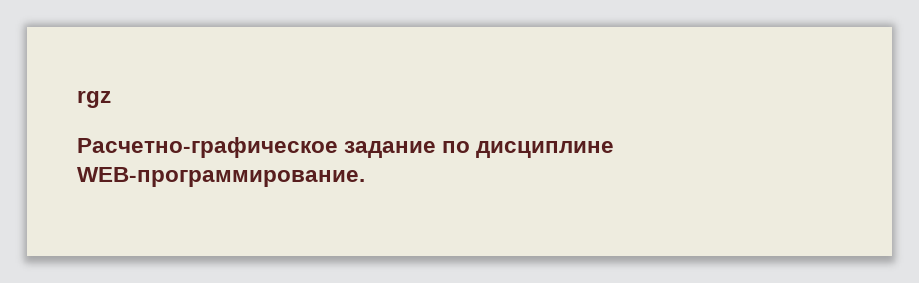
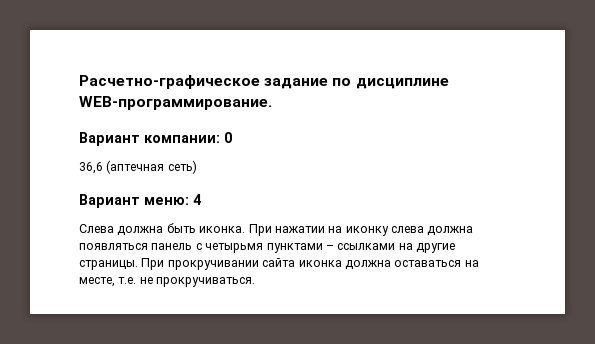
- rgz
+ Вариант компании: 0
+ 36,6 (аптечная сеть)
+ Вариант меню: 4
+ Слева должна быть иконка. При нажатии на иконку слева должна появляться панель с четырьмя пунктами – ссылками на другие страницы. При прокручивании сайта иконка должна оставаться на месте, т.е. не прокручиваться.

